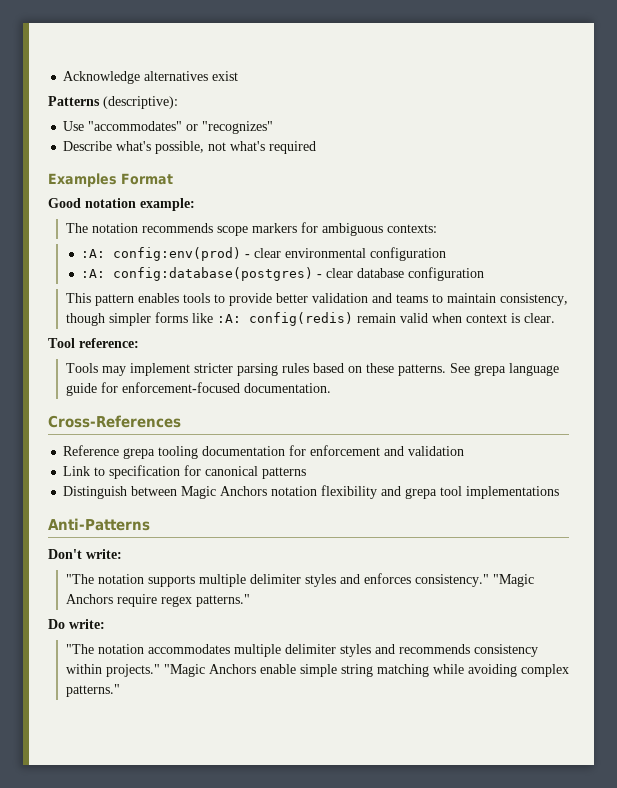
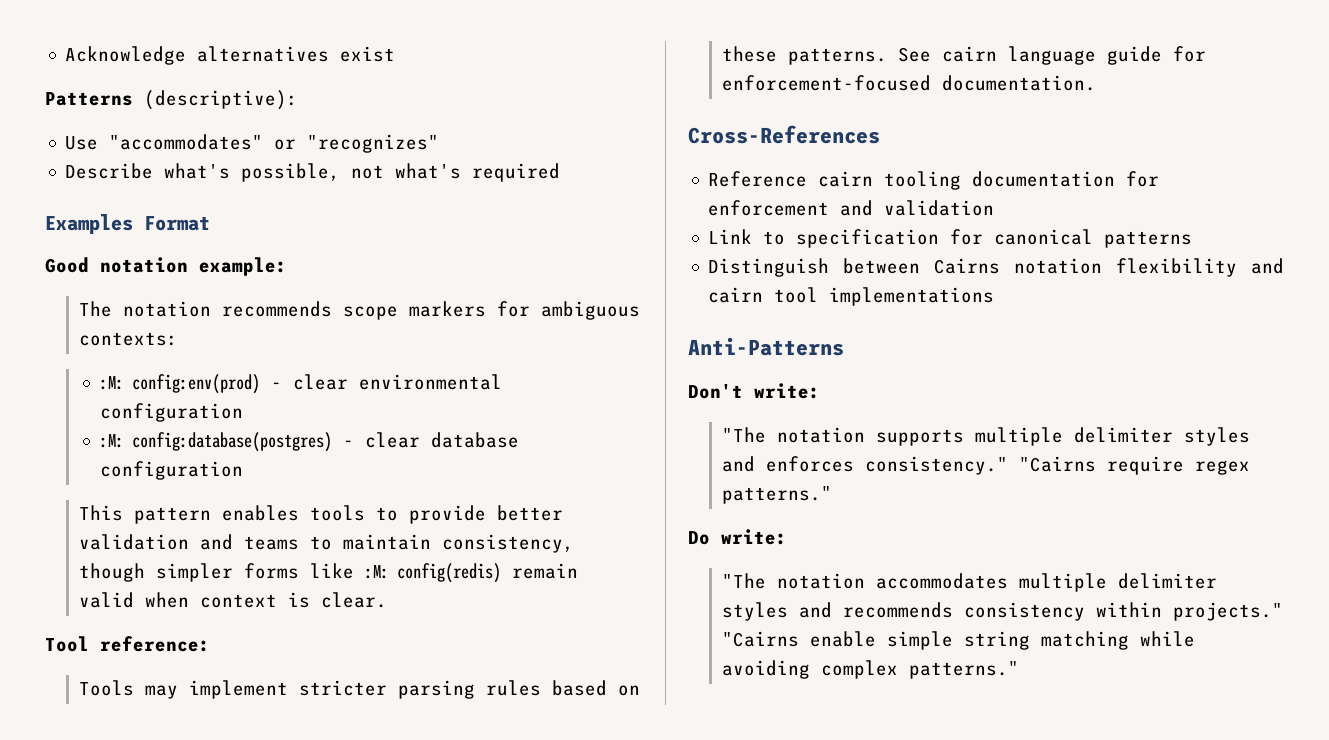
- :A: config:env(prod) - clear environmental configuration
+ :M: config:env(prod) - clear environmental configuration
- :A: config:database(postgres) - clear database configuration
+ :M: config:database(postgres) - clear database configuration
- This pattern enables tools to provide better validation and teams to maintain consistency, though simpler forms like :A: config(redis) remain valid when context is clear.
+ This pattern enables tools to provide better validation and teams to maintain consistency, though simpler forms like :M: config(redis) remain valid when context is clear.
- See grepa language guide for enforcement-focused documentation.
+ See cairn language guide for enforcement-focused documentation.
- Reference grepa tooling documentation for enforcement and validation
+ Reference cairn tooling documentation for enforcement and validation
- Distinguish between Magic Anchors notation flexibility and grepa tool implementations
+ Distinguish between Cairns notation flexibility and cairn tool implementations
- "Magic Anchors require regex patterns."
+ "Cairns require regex patterns."
- "Magic Anchors enable simple string matching while avoiding complex patterns."
+ "Cairns enable simple string matching while avoiding complex patterns."

